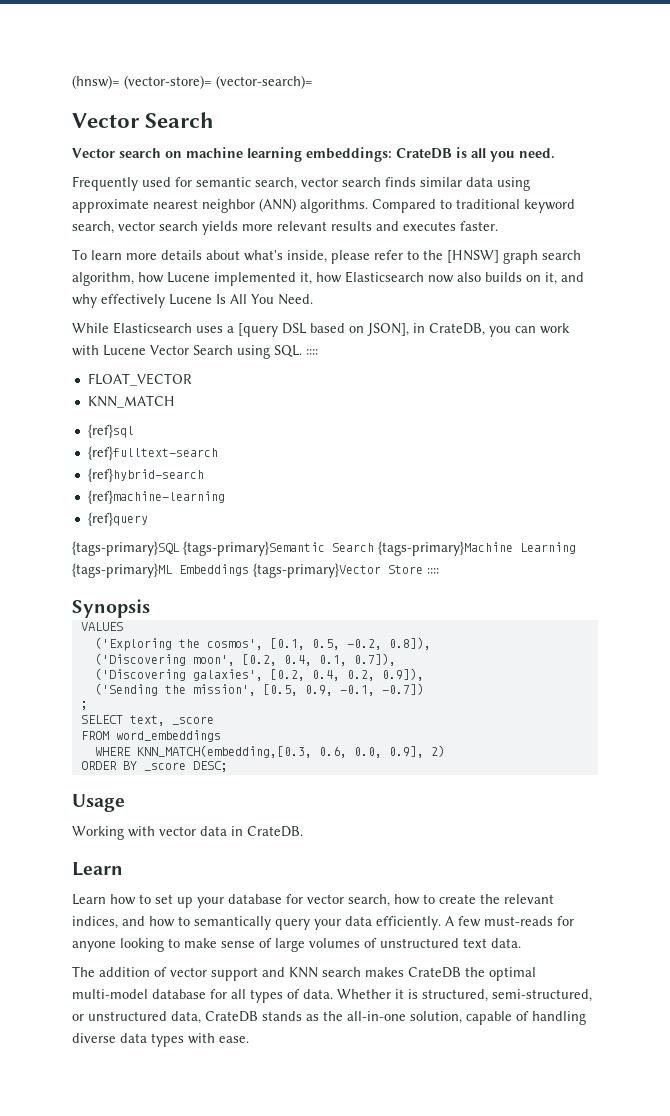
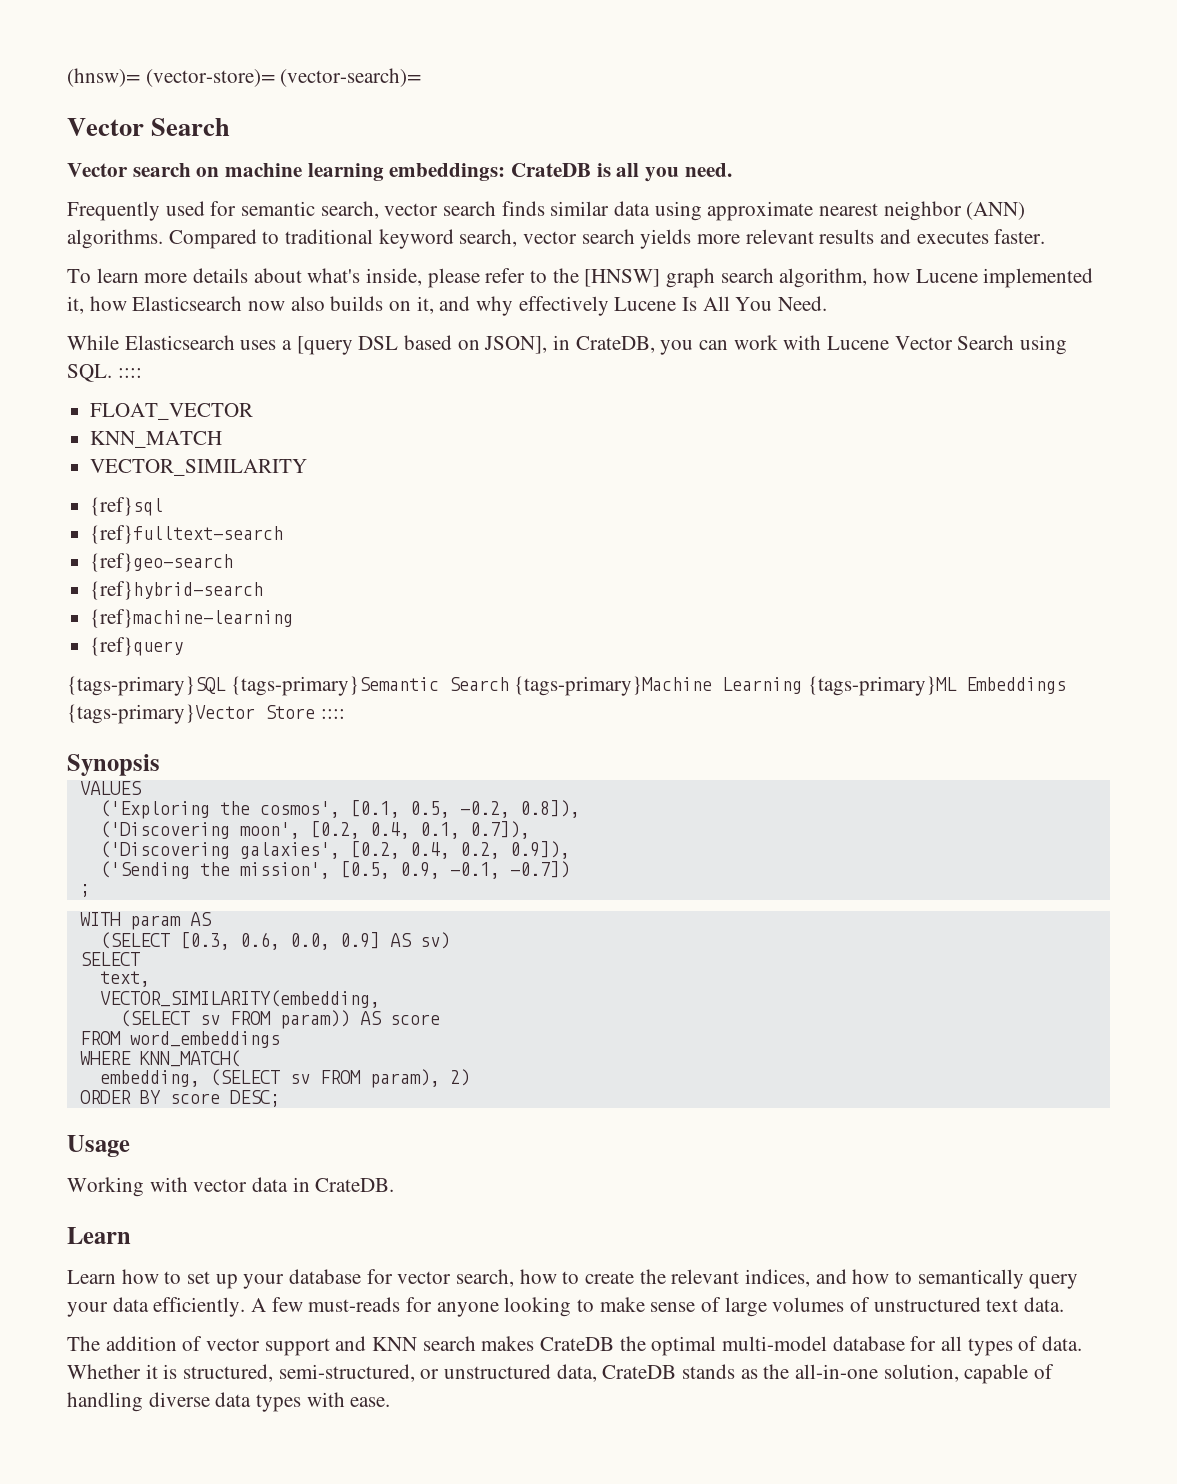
+ VECTOR_SIMILARITY
+ {ref}geo-search
+ WITH param AS
+ (SELECT [0.3, 0.6, 0.0, 0.9] AS sv)
- SELECT text, _score
+ SELECT
+ text,
+ VECTOR_SIMILARITY(embedding,
+ (SELECT sv FROM param)) AS score
  FROM word_embeddings
- WHERE KNN_MATCH(embedding,[0.3, 0.6, 0.0, 0.9], 2)
+ WHERE KNN_MATCH(
+ embedding, (SELECT sv FROM param), 2)
- ORDER BY _score DESC;
+ ORDER BY score DESC;

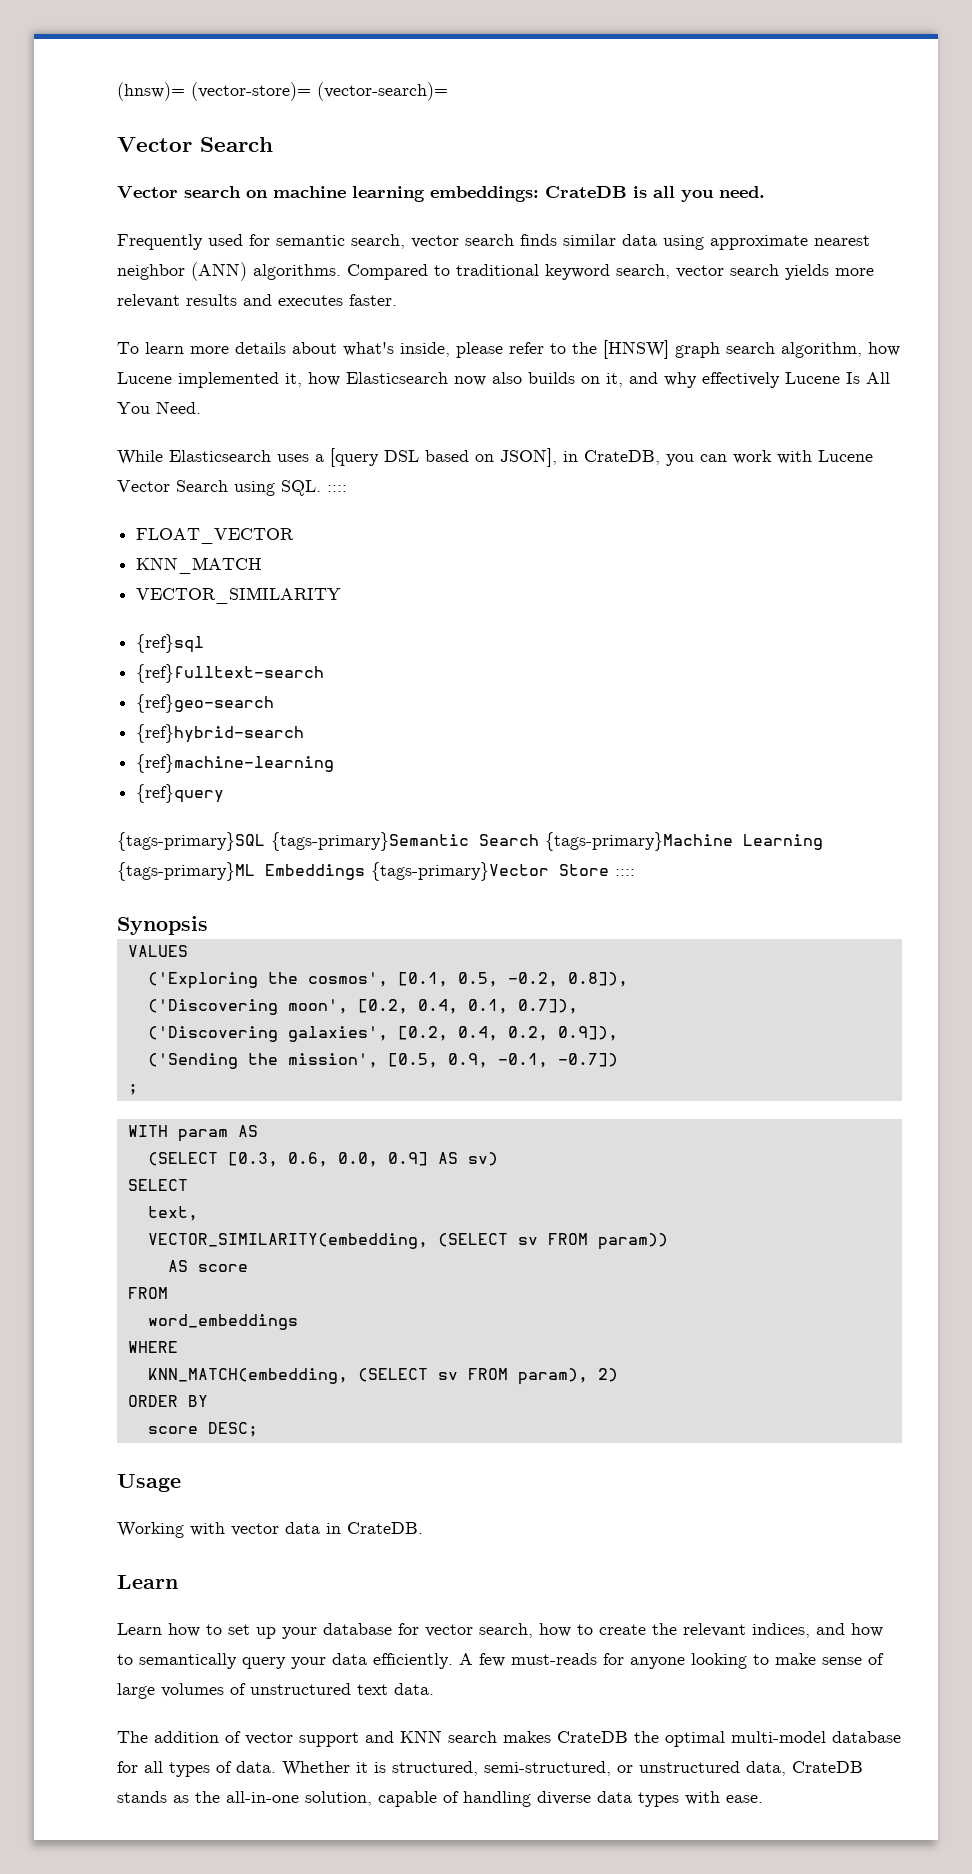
- VECTOR_SIMILARITY(embedding,
- (SELECT sv FROM param)) AS score
- FROM word_embeddings
+ VECTOR_SIMILARITY(embedding, (SELECT sv FROM param))
+ AS score
+ FROM
+ word_embeddings
- WHERE KNN_MATCH(
- embedding, (SELECT sv FROM param), 2)
+ WHERE
+ KNN_MATCH(embedding, (SELECT sv FROM param), 2)
- ORDER BY score DESC;
+ ORDER BY
+ score DESC;

